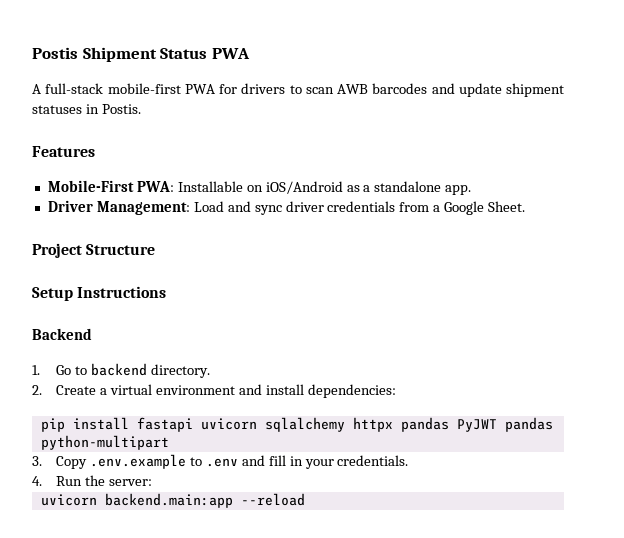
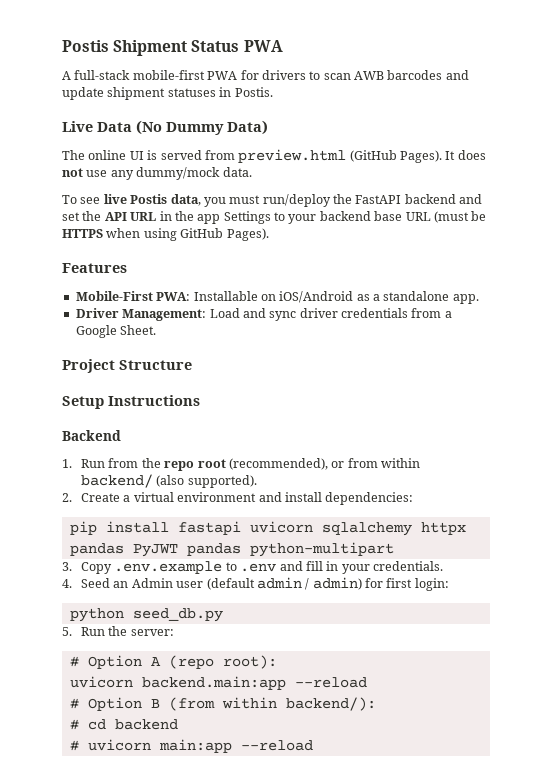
+ Live Data (No Dummy Data)
+ The online UI is served from preview.html (GitHub Pages). It does not use any dummy/mock data.
+ To see live Postis data, you must run/deploy the FastAPI backend and set the API URL in the app Settings to your backend base URL (must be HTTPS when using GitHub Pages).
- 1. Go to backend directory.
+ 1. Run from the repo root (recommended), or from within backend/ (also supported).
- 4. Run the server:
+ 4. Seed an Admin user (default admin / admin) for first login:
+ python seed_db.py
+ 5. Run the server:
+ # Option A (repo root):
  uvicorn backend.main:app --reload
+ # Option B (from within backend/):
+ # cd backend
+ # uvicorn main:app --reload

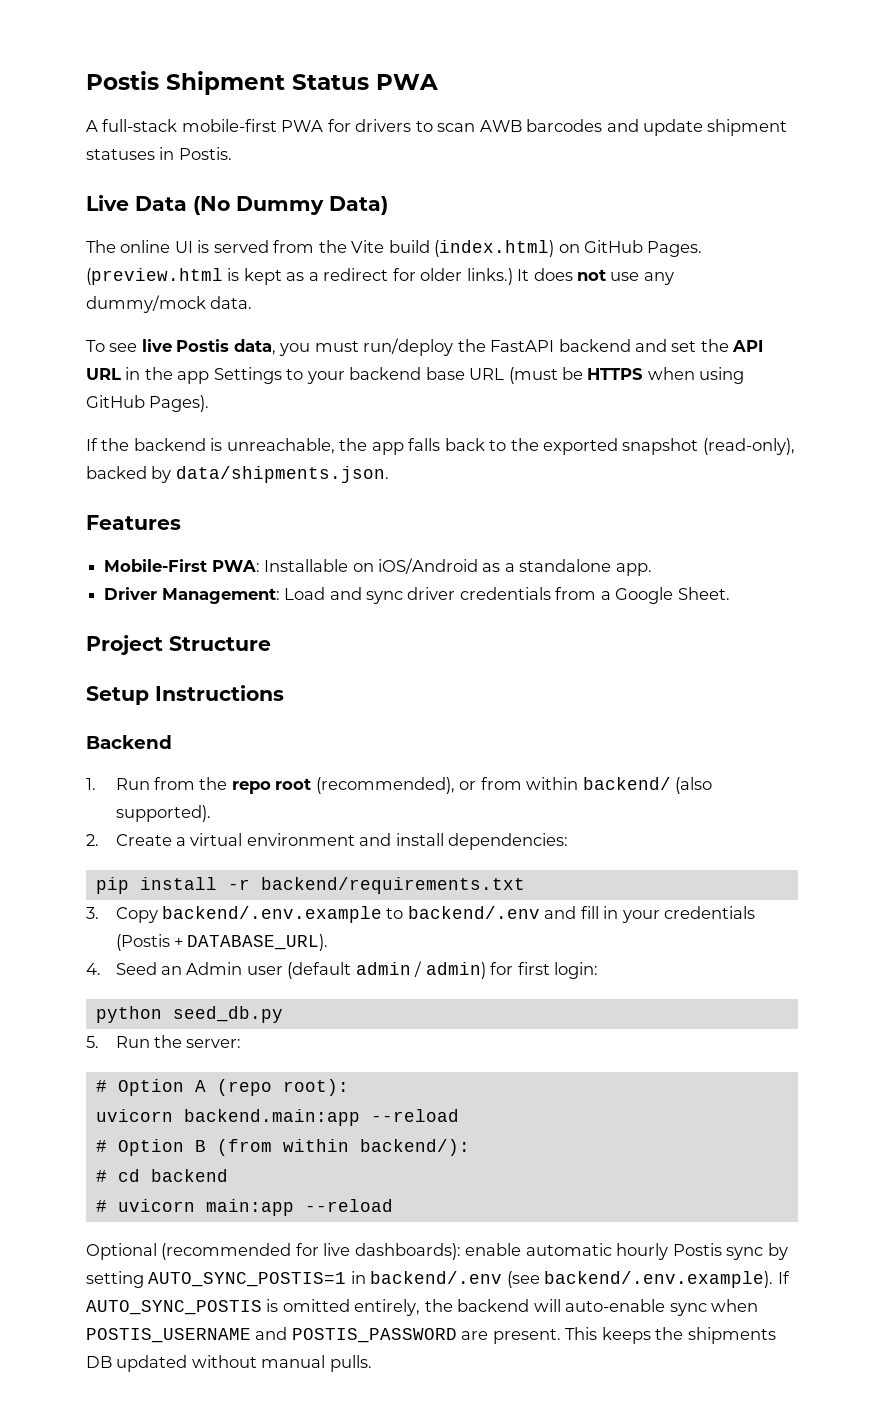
- The online UI is served from preview.html (GitHub Pages).
+ The online UI is served from the Vite build (index.html) on GitHub Pages. (preview.html is kept as a redirect for older links.)
+ If the backend is unreachable, the app falls back to the exported snapshot (read-only), backed by data/shipments.json.
- pip install fastapi uvicorn sqlalchemy httpx pandas PyJWT pandas python-multipart
+ pip install -r backend/requirements.txt
- 3. Copy .env.example to .env and fill in your credentials.
+ 3. Copy backend/.env.example to backend/.env and fill in your credentials (Postis + DATABASE_URL).
+ Optional (recommended for live dashboards): enable automatic hourly Postis sync by setting AUTO_SYNC_POSTIS=1 in backend/.env (see backend/.env.example). If AUTO_SYNC_POSTIS is omitted entirely, the backend will auto-enable sync when POSTIS_USERNAME and POSTIS_PASSWORD are present. This keeps the shipments DB updated without manual pulls.

